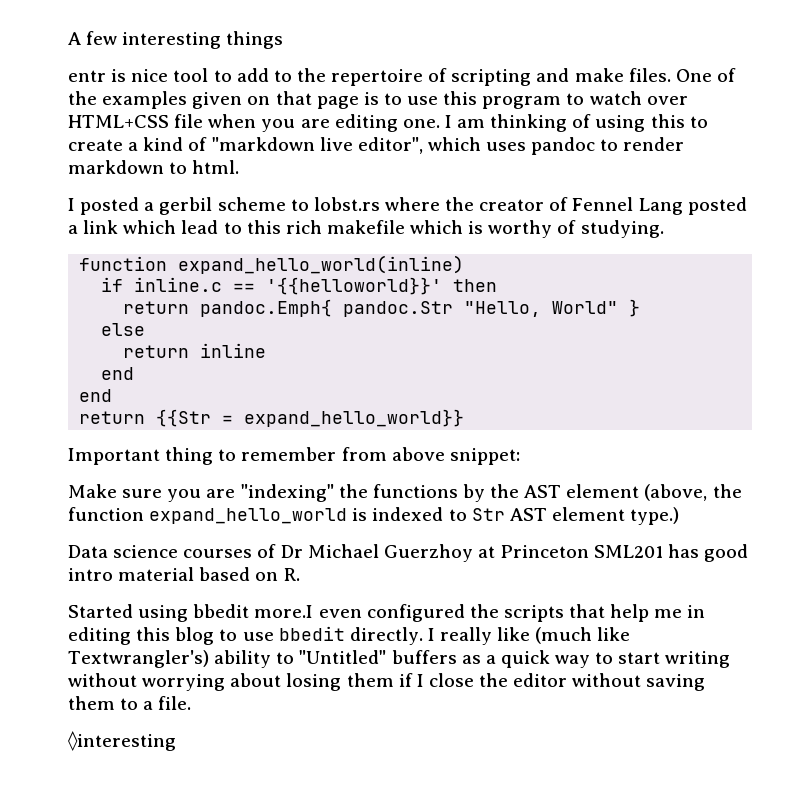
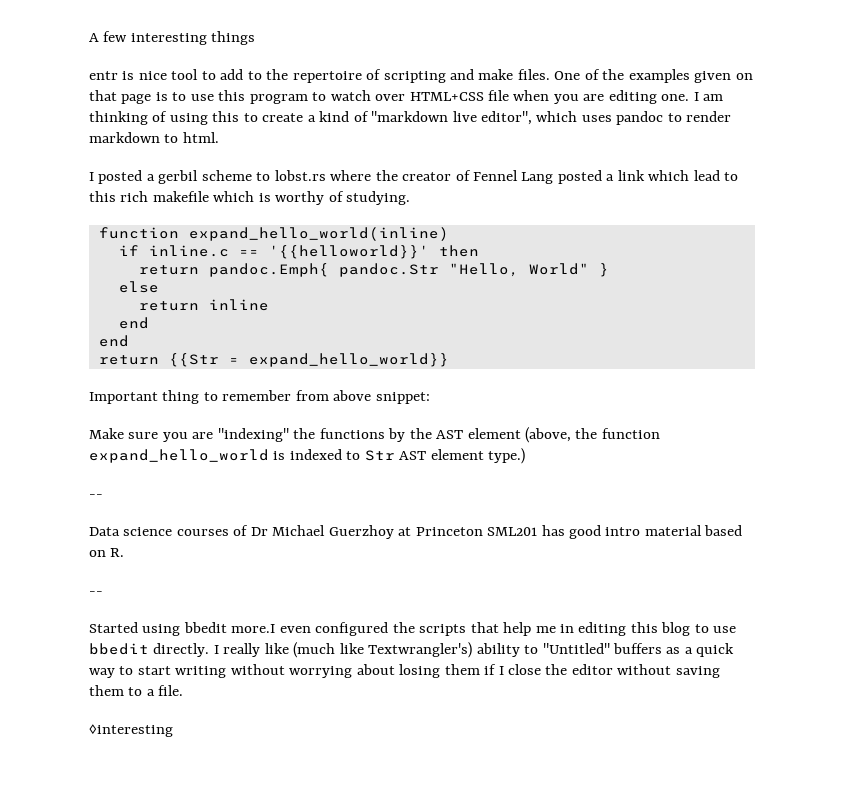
  Make sure you are "indexing" the functions by the AST element (above, the function expand_hello_world is indexed to Str AST element type.)
+ --
  Data science courses of Dr Michael Guerzhoy at Princeton SML201 has good intro material based on R.
+ --

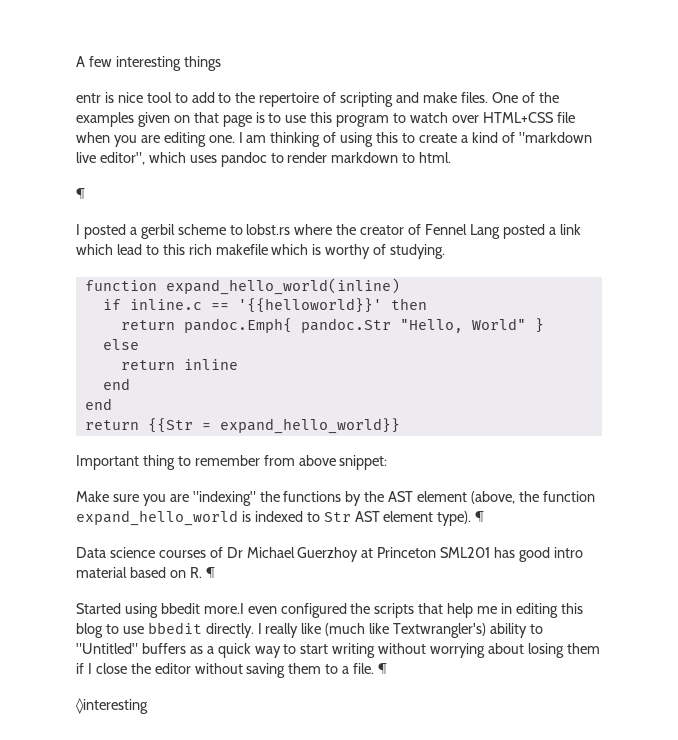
  I am thinking of using this to create a kind of "markdown live editor", which uses pandoc to render markdown to html.
+ ¶
- Make sure you are "indexing" the functions by the AST element (above, the function expand_hello_world is indexed to Str AST element type.)
- --
+ Make sure you are "indexing" the functions by the AST element (above, the function expand_hello_world is indexed to Str AST element type). ¶
- Data science courses of Dr Michael Guerzhoy at Princeton SML201 has good intro material based on R.
- --
+ Data science courses of Dr Michael Guerzhoy at Princeton SML201 has good intro material based on R. ¶
- I really like (much like Textwrangler's) ability to "Untitled" buffers as a quick way to start writing without worrying about losing them if I close the editor without saving them to a file.
+ I really like (much like Textwrangler's) ability to "Untitled" buffers as a quick way to start writing without worrying about losing them if I close the editor without saving them to a file. ¶

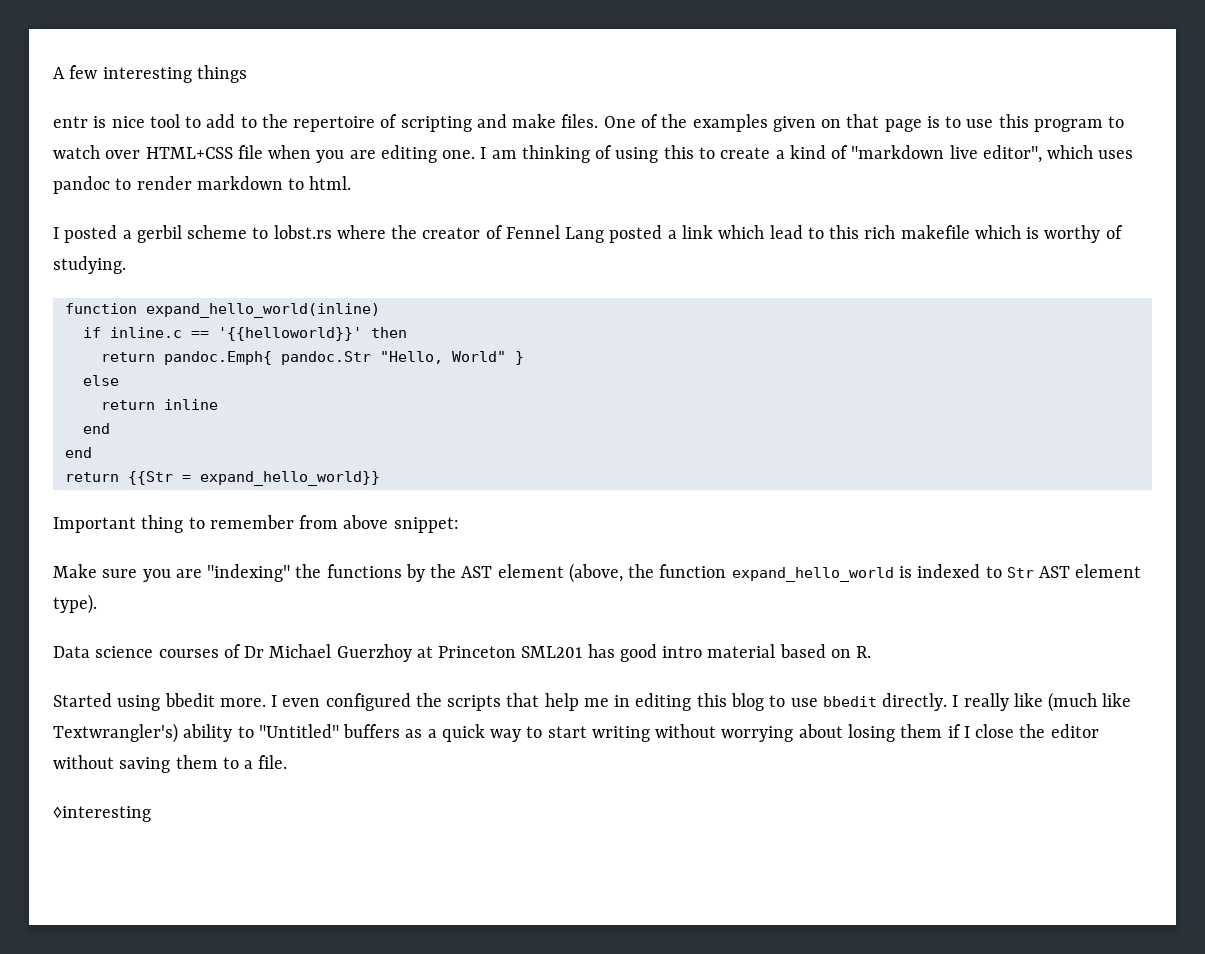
  I am thinking of using this to create a kind of "markdown live editor", which uses pandoc to render markdown to html.
- ¶
- Make sure you are "indexing" the functions by the AST element (above, the function expand_hello_world is indexed to Str AST element type). ¶
+ Make sure you are "indexing" the functions by the AST element (above, the function expand_hello_world is indexed to Str AST element type).
- Data science courses of Dr Michael Guerzhoy at Princeton SML201 has good intro material based on R. ¶
+ Data science courses of Dr Michael Guerzhoy at Princeton SML201 has good intro material based on R.
- Started using bbedit more.I even configured the scripts that help me in editing this blog to use bbedit directly.
+ Started using bbedit more. I even configured the scripts that help me in editing this blog to use bbedit directly.
- I really like (much like Textwrangler's) ability to "Untitled" buffers as a quick way to start writing without worrying about losing them if I close the editor without saving them to a file. ¶
+ I really like (much like Textwrangler's) ability to "Untitled" buffers as a quick way to start writing without worrying about losing them if I close the editor without saving them to a file.

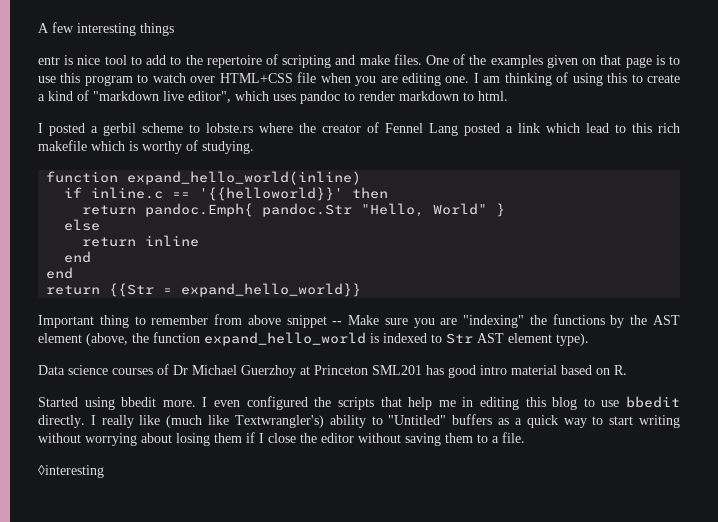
- I posted a gerbil scheme to lobst.rs where the creator of Fennel Lang posted a link which lead to this rich makefile which is worthy of studying.
+ I posted a gerbil scheme to lobste.rs where the creator of Fennel Lang posted a link which lead to this rich makefile which is worthy of studying.
- Important thing to remember from above snippet:
- Make sure you are "indexing" the functions by the AST element (above, the function expand_hello_world is indexed to Str AST element type).
+ Important thing to remember from above snippet -- Make sure you are "indexing" the functions by the AST element (above, the function expand_hello_world is indexed to Str AST element type).

